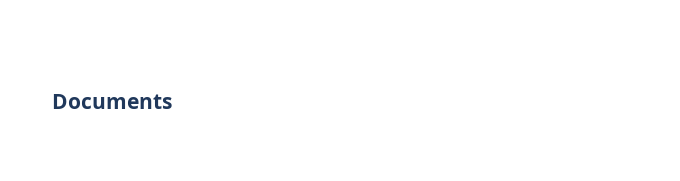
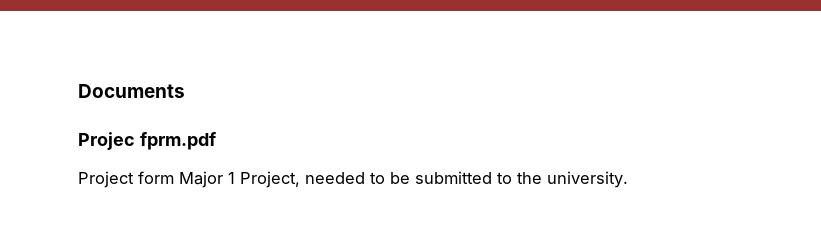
+ Projec fprm.pdf
+ Project form Major 1 Project, needed to be submitted to the university.

